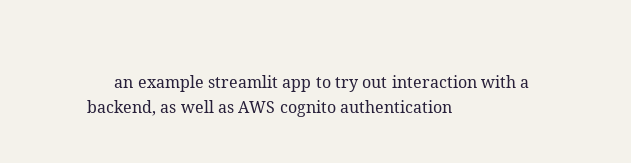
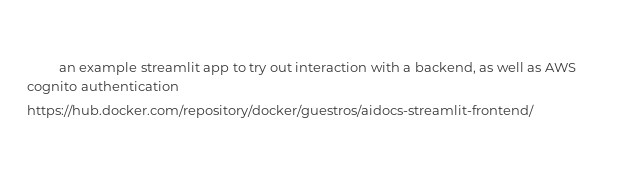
+ https://hub.docker.com/repository/docker/guestros/aidocs-streamlit-frontend/

